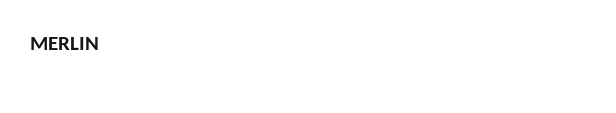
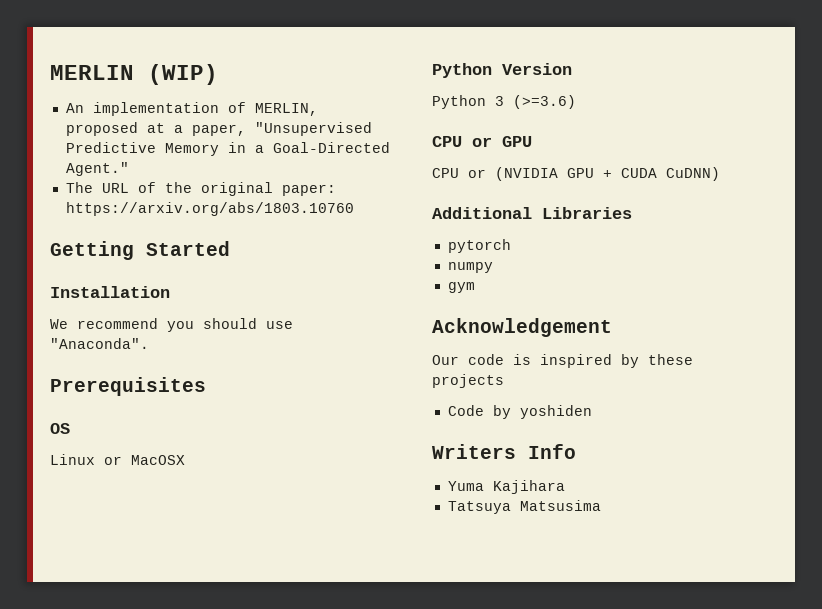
- MERLIN
+ MERLIN (WIP)
+ An implementation of MERLIN, proposed at a paper, "Unsupervised Predictive Memory in a Goal-Directed Agent."
+ The URL of the original paper: https://arxiv.org/abs/1803.10760
+ Getting Started
+ Installation
+ We recommend you should use "Anaconda".
+ Prerequisites
+ OS
+ Linux or MacOSX
+ Python Version
+ Python 3 (>=3.6)
+ CPU or GPU
+ CPU or (NVIDIA GPU + CUDA CuDNN)
+ Additional Libraries
+ pytorch
+ numpy
+ gym
+ Acknowledgement
+ Our code is inspired by these projects
+ Code by yoshiden
+ Writers Info
+ Yuma Kajihara
+ Tatsuya Matsusima

